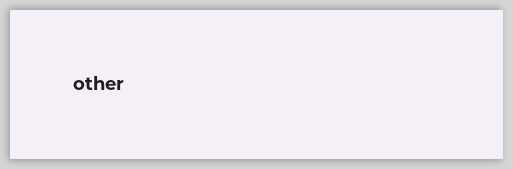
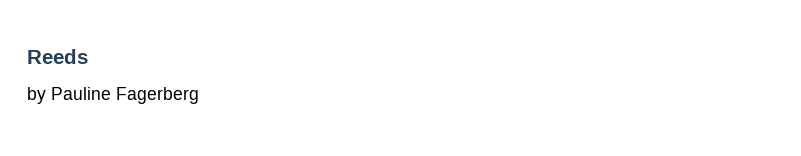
- other
+ Reeds
+ by Pauline Fagerberg

